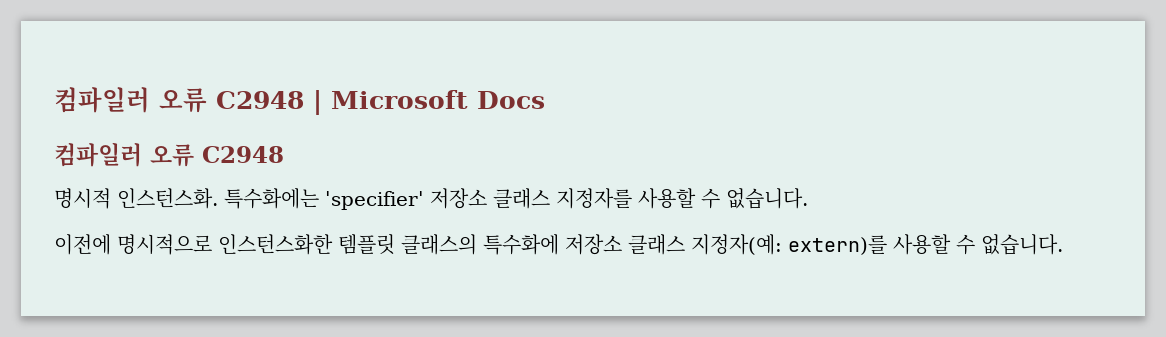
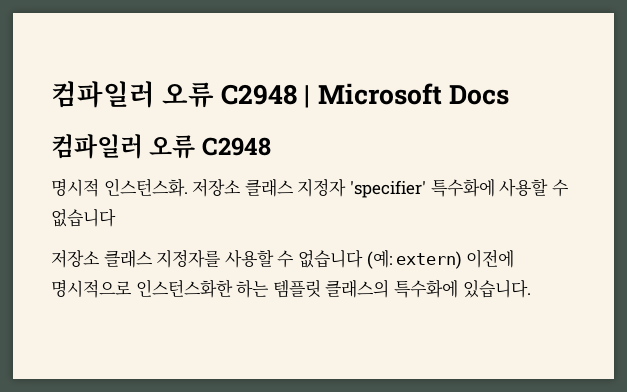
- 특수화에는 'specifier' 저장소 클래스 지정자를 사용할 수 없습니다.
- 이전에 명시적으로 인스턴스화한 템플릿 클래스의 특수화에 저장소 클래스 지정자(예: extern)를 사용할 수 없습니다.
+ 저장소 클래스 지정자 'specifier' 특수화에 사용할 수 없습니다
+ 저장소 클래스 지정자를 사용할 수 없습니다 (예: extern) 이전에 명시적으로 인스턴스화한 하는 템플릿 클래스의 특수화에 있습니다.

